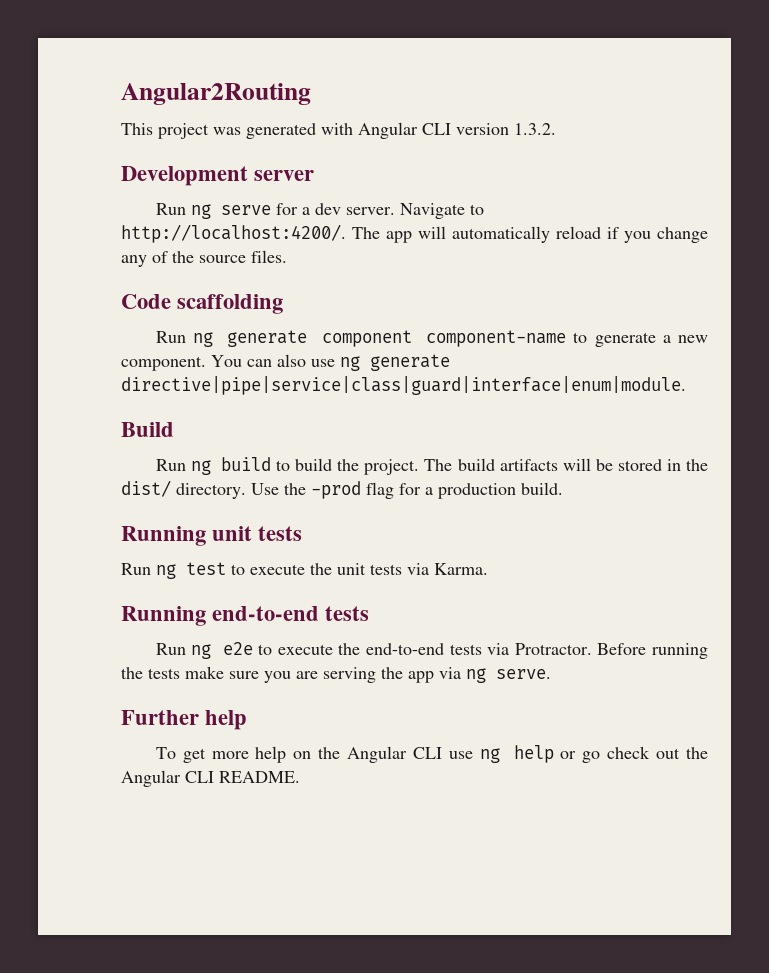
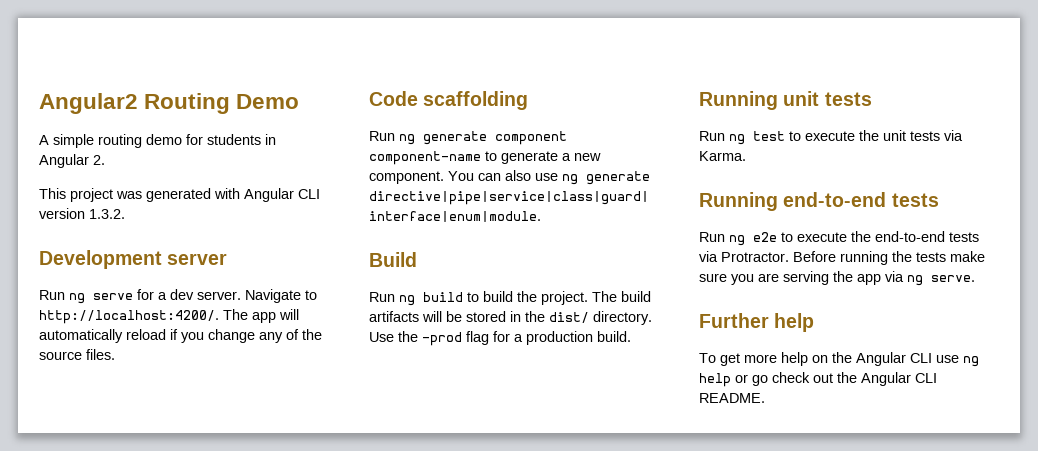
- Angular2Routing
+ Angular2 Routing Demo
+ A simple routing demo for students in Angular 2.

